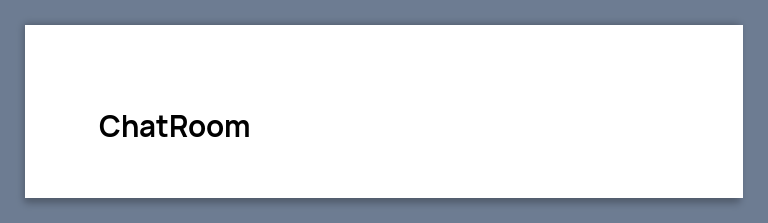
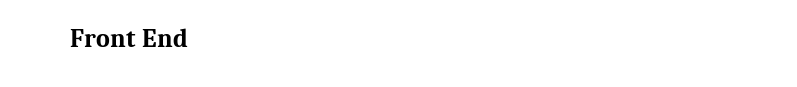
- ChatRoom
+ Front End

